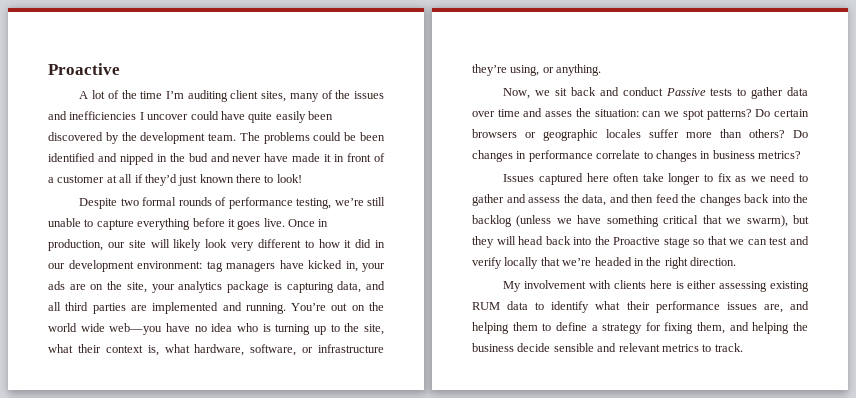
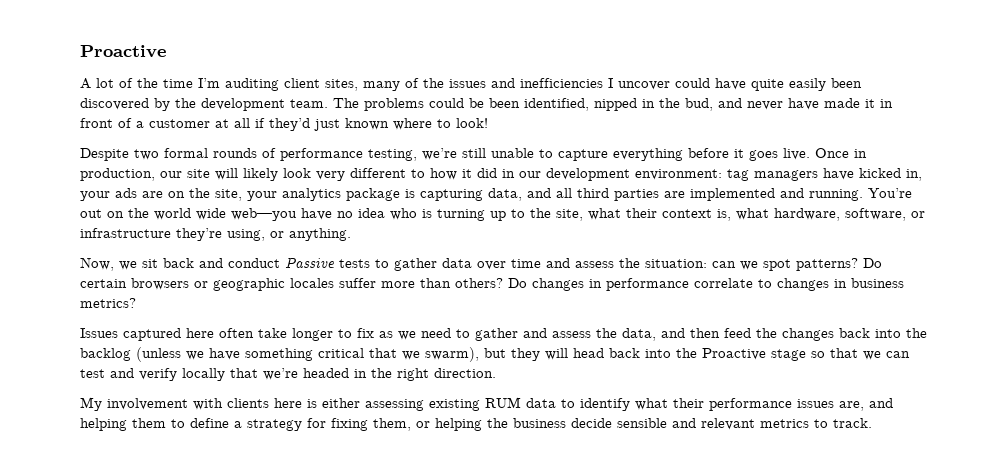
- The problems could be been identified and nipped in the bud and never have made it in front of a customer at all if they’d just known there to look!
+ The problems could be been identified, nipped in the bud, and never have made it in front of a customer at all if they’d just known where to look!
- Now, we sit back and conduct Passive tests to gather data over time and asses the situation: can we spot patterns?
+ Now, we sit back and conduct Passive tests to gather data over time and assess the situation: can we spot patterns?
- My involvement with clients here is either assessing existing RUM data to identify what their performance issues are, and helping them to define a strategy for fixing them, and helping the business decide sensible and relevant metrics to track.
+ My involvement with clients here is either assessing existing RUM data to identify what their performance issues are, and helping them to define a strategy for fixing them, or helping the business decide sensible and relevant metrics to track.

